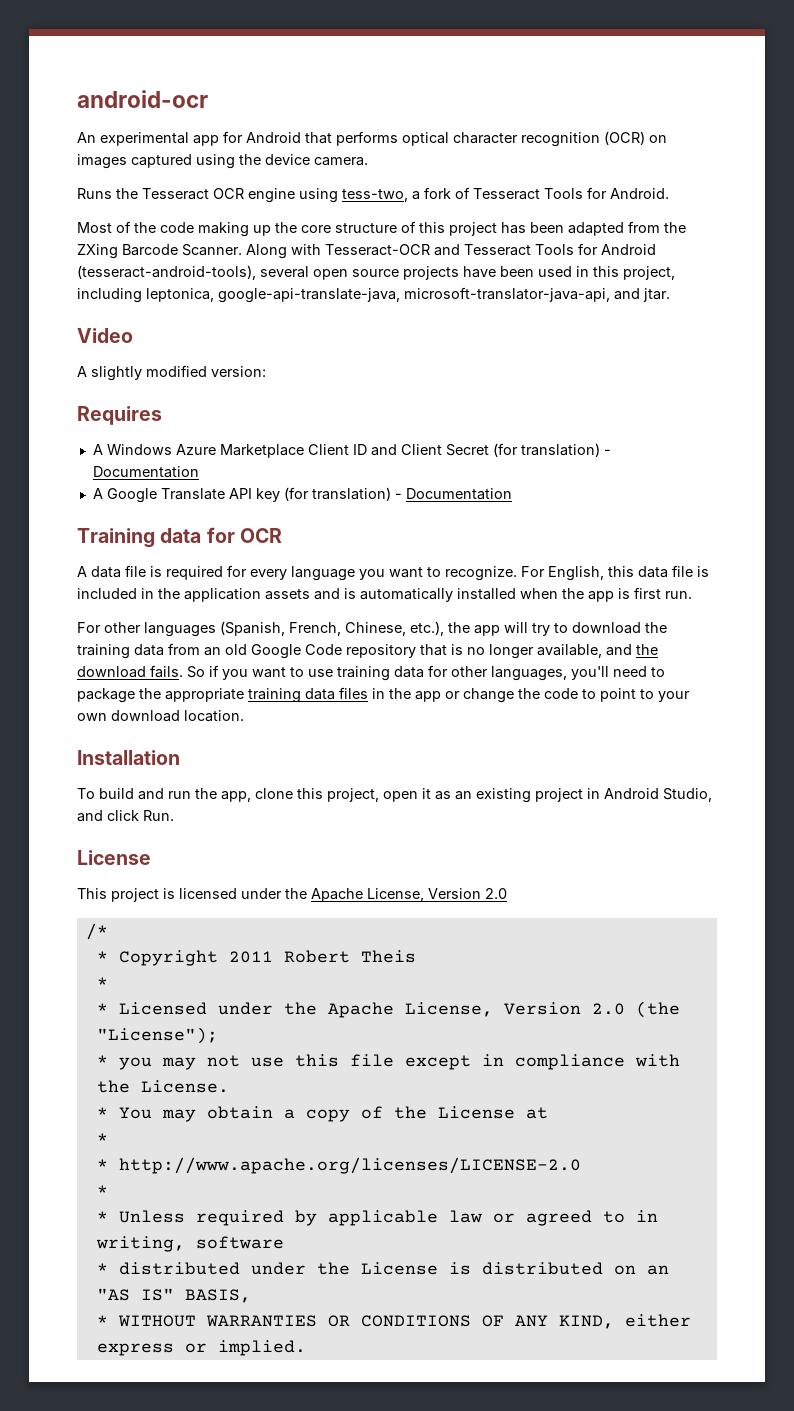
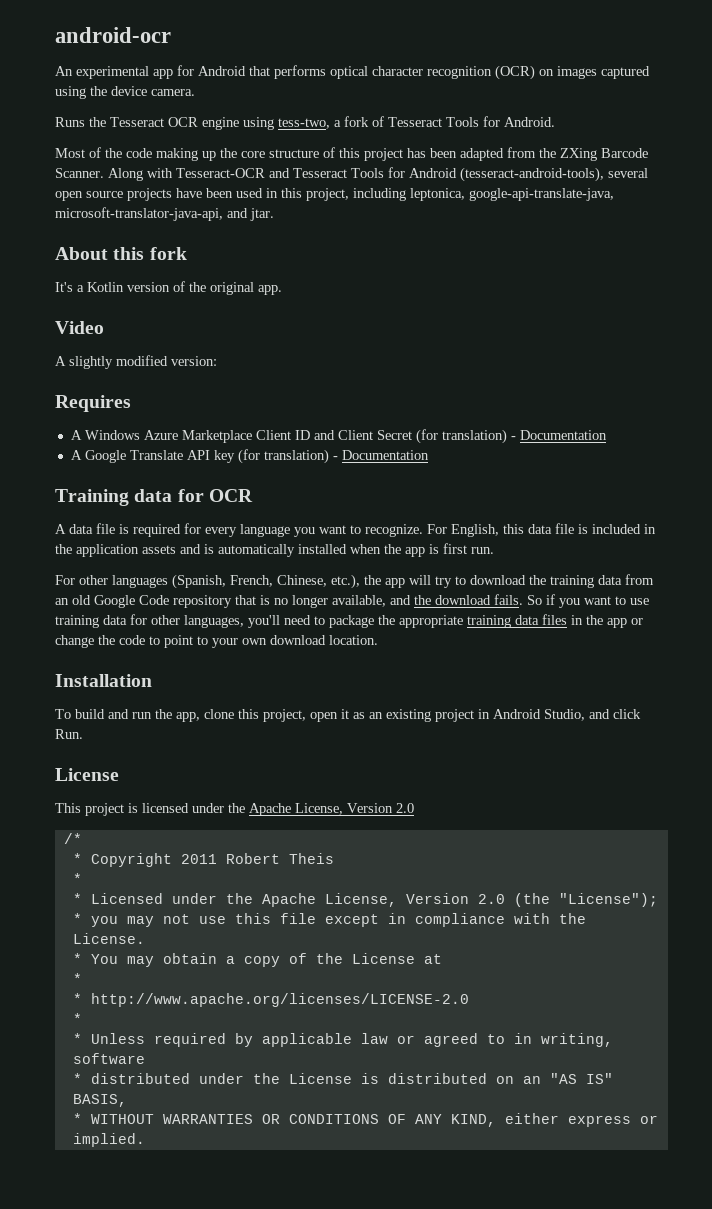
+ About this fork
+ It's a Kotlin version of the original app.

